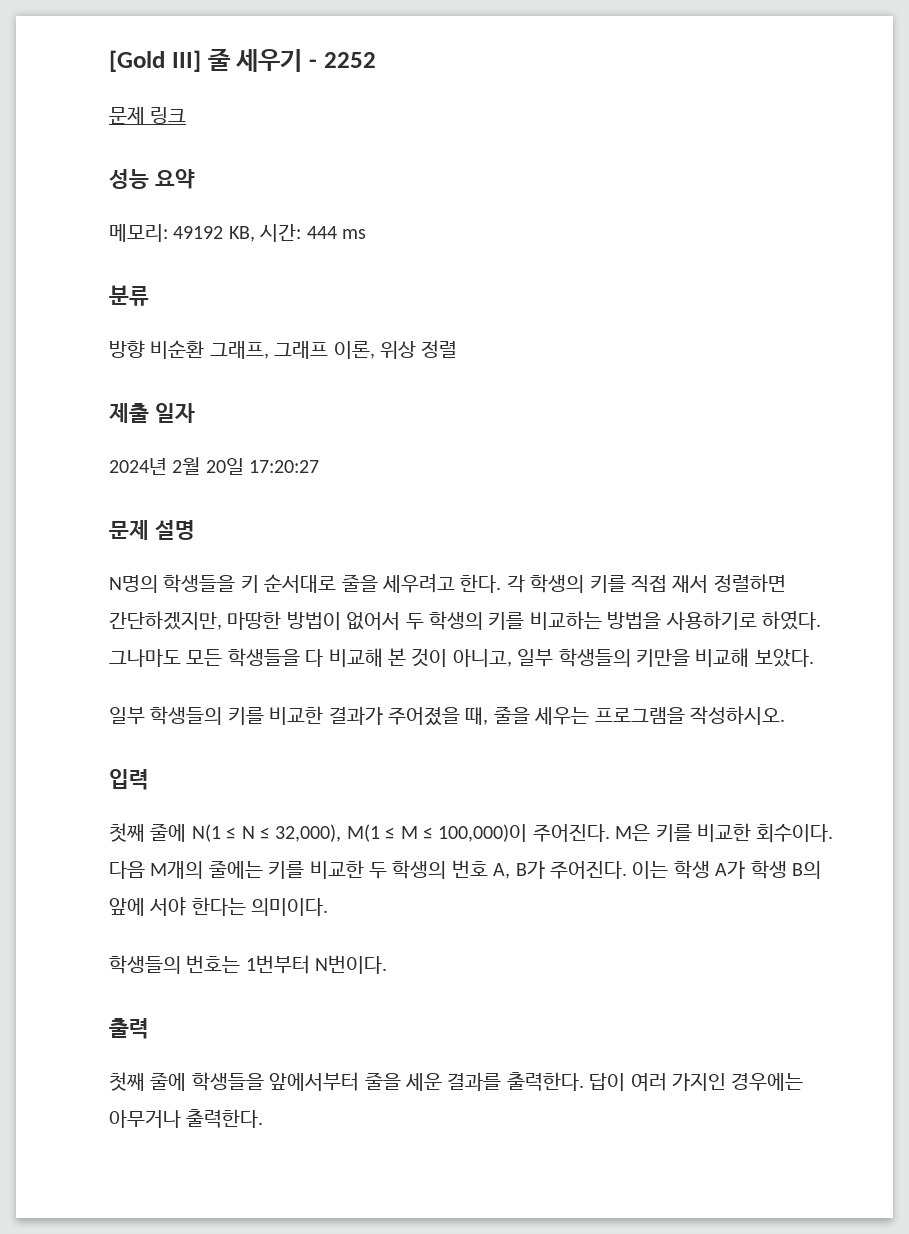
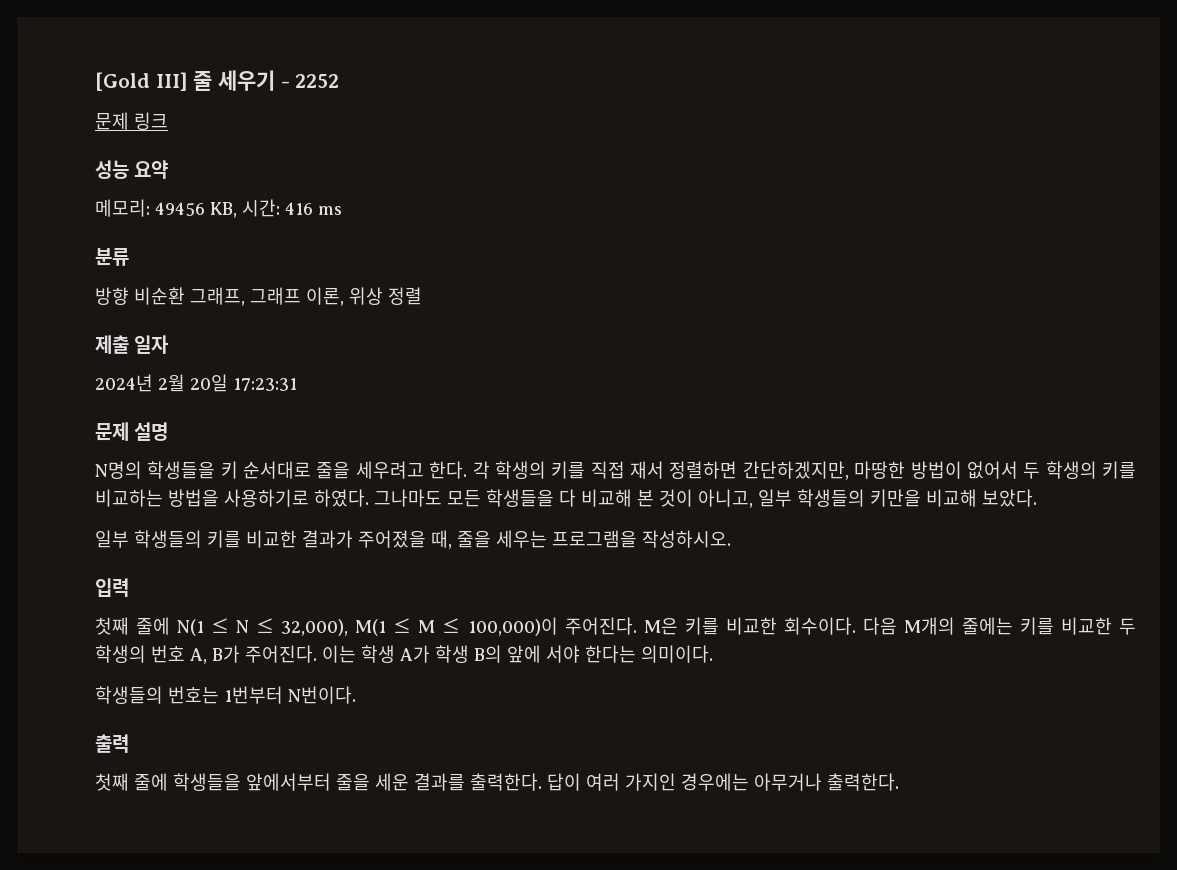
- 메모리: 49192 KB, 시간: 444 ms
+ 메모리: 49456 KB, 시간: 416 ms
- 2024년 2월 20일 17:20:27
+ 2024년 2월 20일 17:23:31

